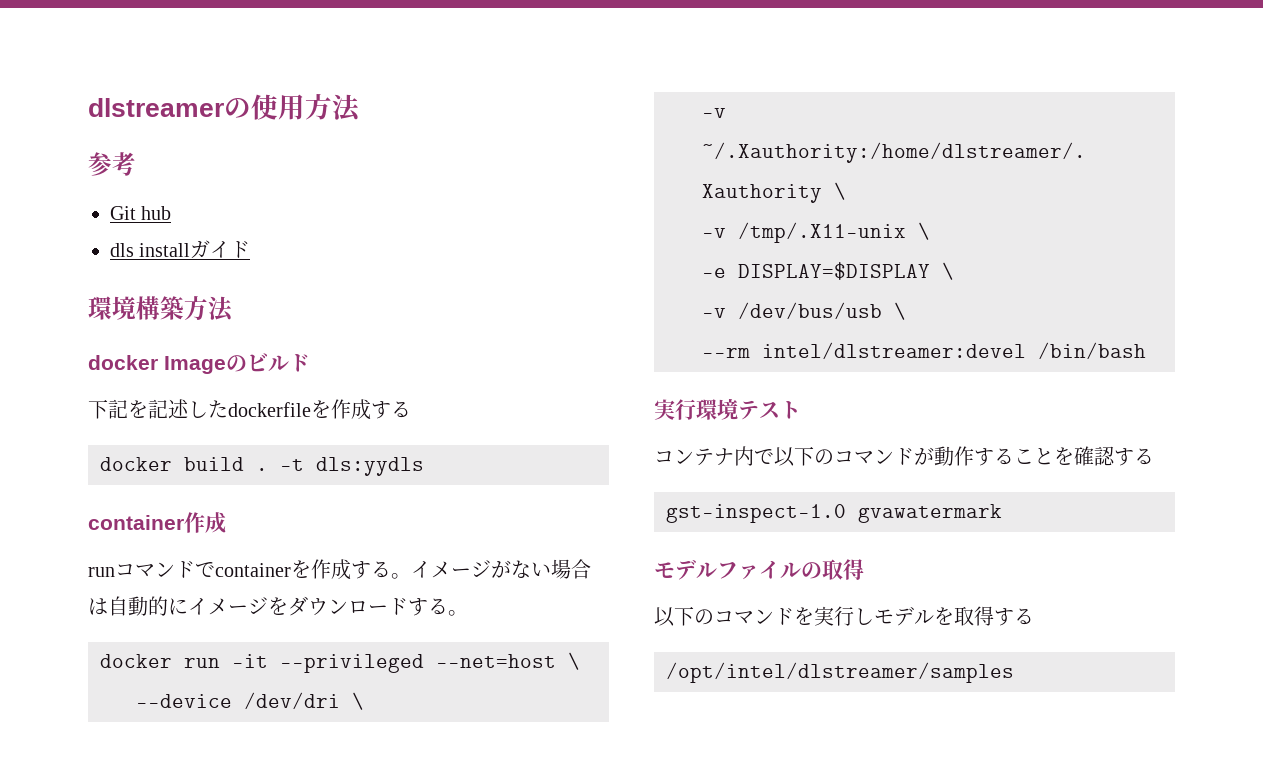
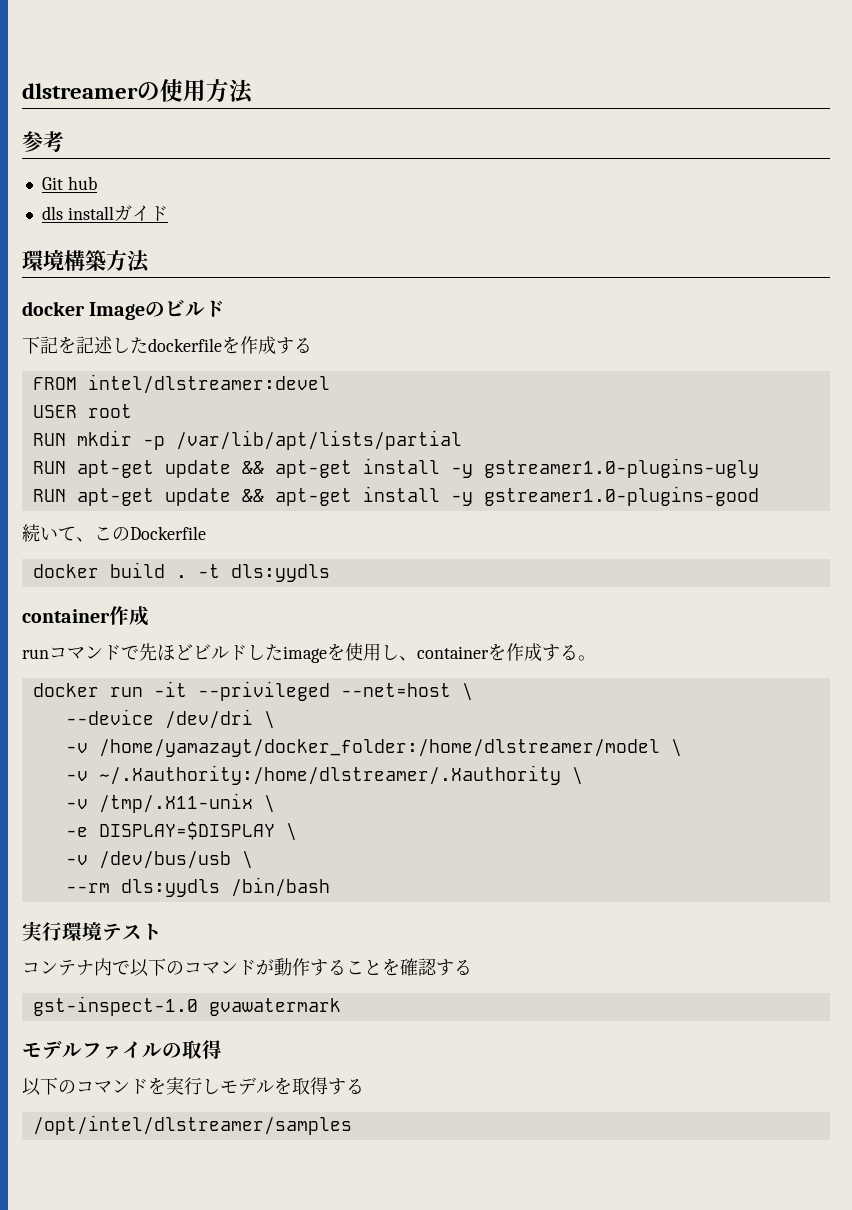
+ FROM intel/dlstreamer:devel
+ USER root
+ RUN mkdir -p /var/lib/apt/lists/partial
+ RUN apt-get update && apt-get install -y gstreamer1.0-plugins-ugly
+ RUN apt-get update && apt-get install -y gstreamer1.0-plugins-good
+ 続いて、このDockerfile
- runコマンドでcontainerを作成する。イメージがない場合は自動的にイメージをダウンロードする。
+ runコマンドで先ほどビルドしたimageを使用し、containerを作成する。
+ -v /home/yamazayt/docker_folder:/home/dlstreamer/model \
- --rm intel/dlstreamer:devel /bin/bash
+ --rm dls:yydls /bin/bash

